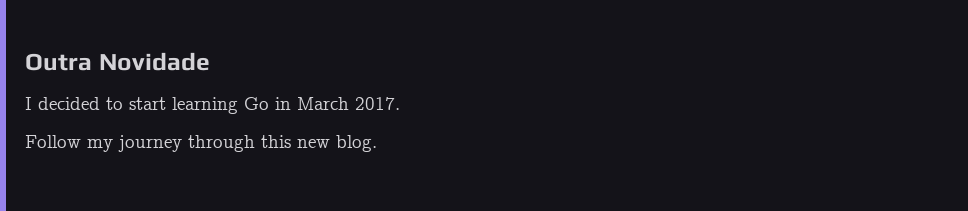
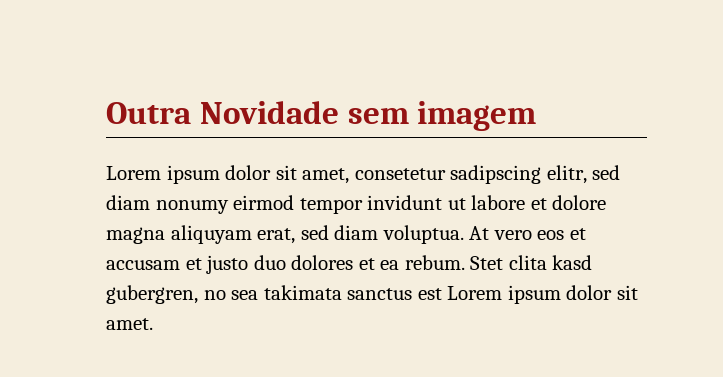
- Outra Novidade
- I decided to start learning Go in March 2017.
- Follow my journey through this new blog.
+ Outra Novidade sem imagem
+ Lorem ipsum dolor sit amet, consetetur sadipscing elitr, sed diam nonumy eirmod tempor invidunt ut labore et dolore magna aliquyam erat, sed diam voluptua. At vero eos et accusam et justo duo dolores et ea rebum. Stet clita kasd gubergren, no sea takimata sanctus est Lorem ipsum dolor sit amet.

